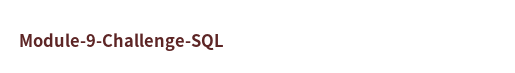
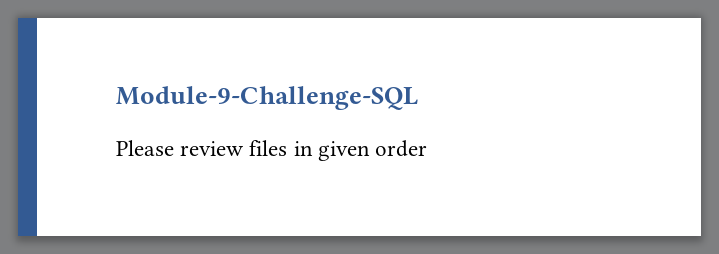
+ Please review files in given order

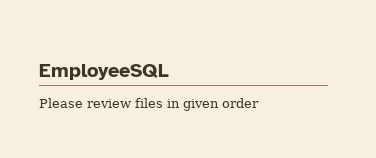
- Module-9-Challenge-SQL
+ EmployeeSQL

